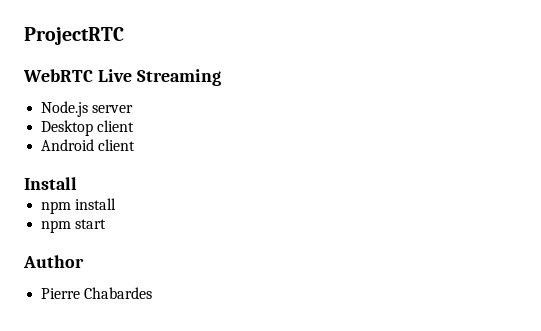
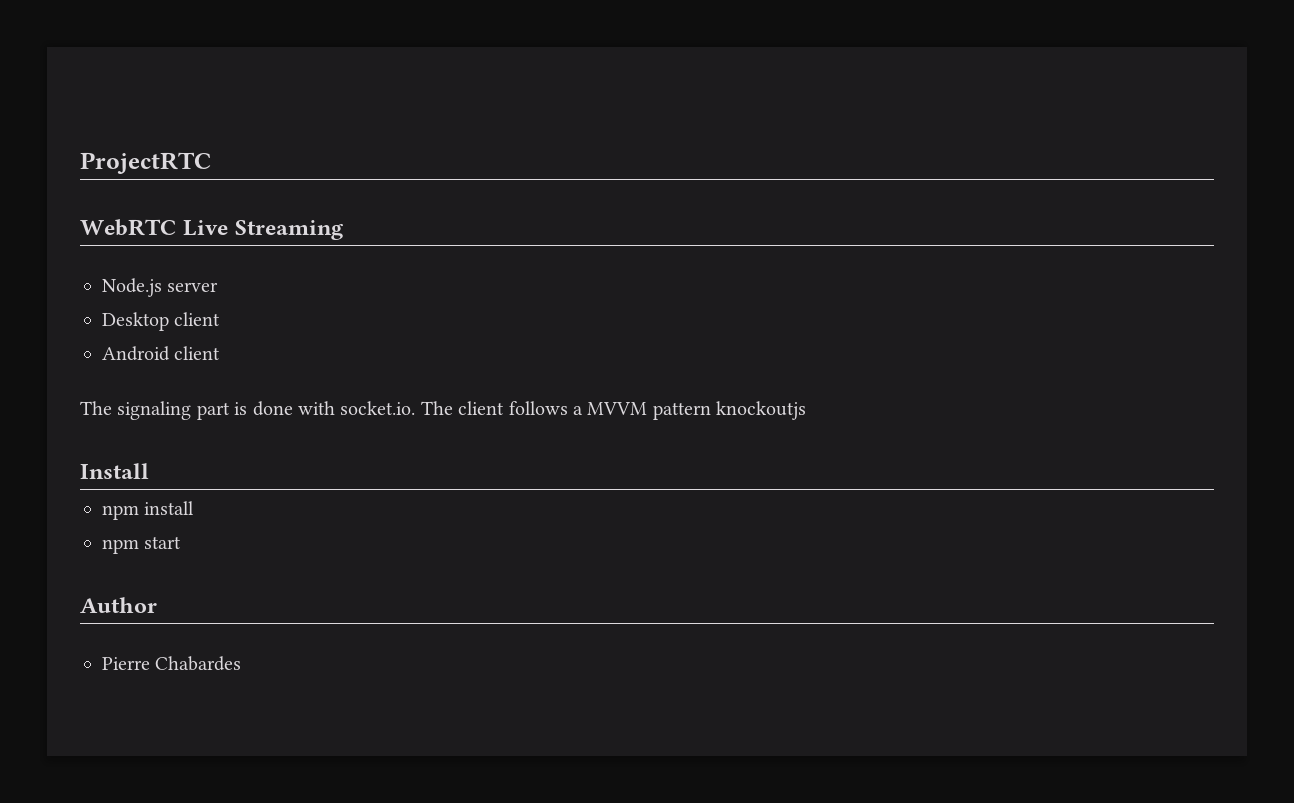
+ The signaling part is done with socket.io. The client follows a MVVM pattern knockoutjs

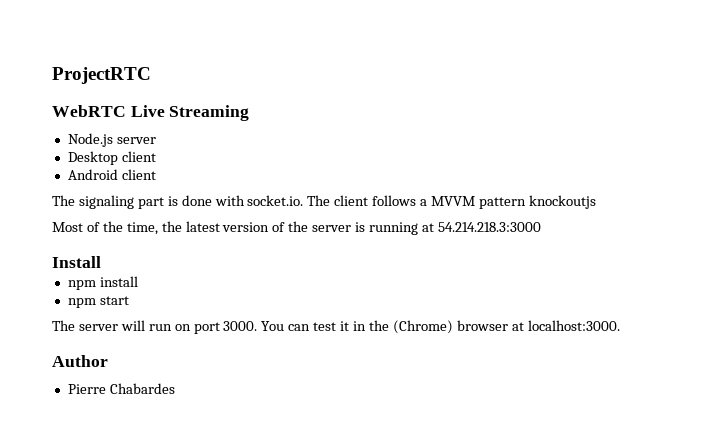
+ Most of the time, the latest version of the server is running at 54.214.218.3:3000
+ The server will run on port 3000. You can test it in the (Chrome) browser at localhost:3000.

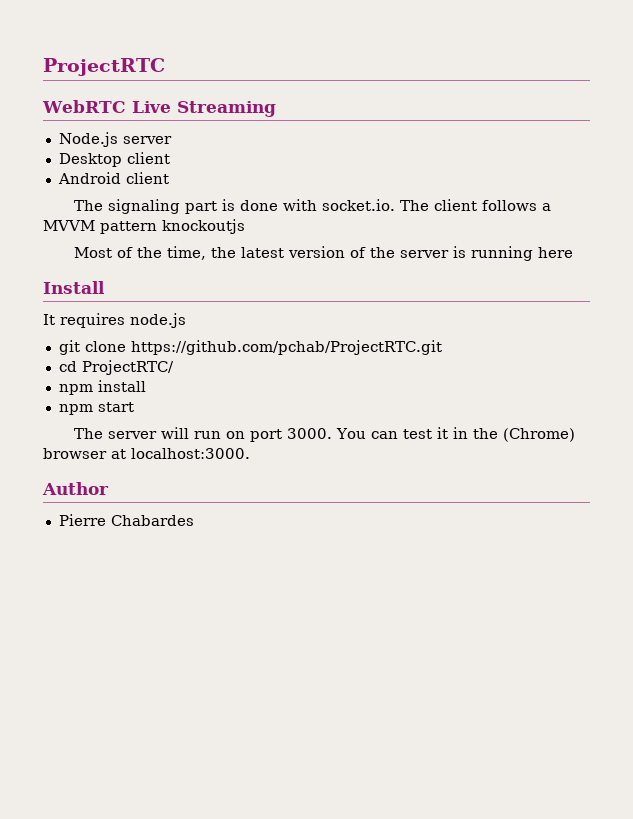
- Most of the time, the latest version of the server is running at 54.214.218.3:3000
+ Most of the time, the latest version of the server is running here
+ It requires node.js
+ git clone https://github.com/pchab/ProjectRTC.git
+ cd ProjectRTC/

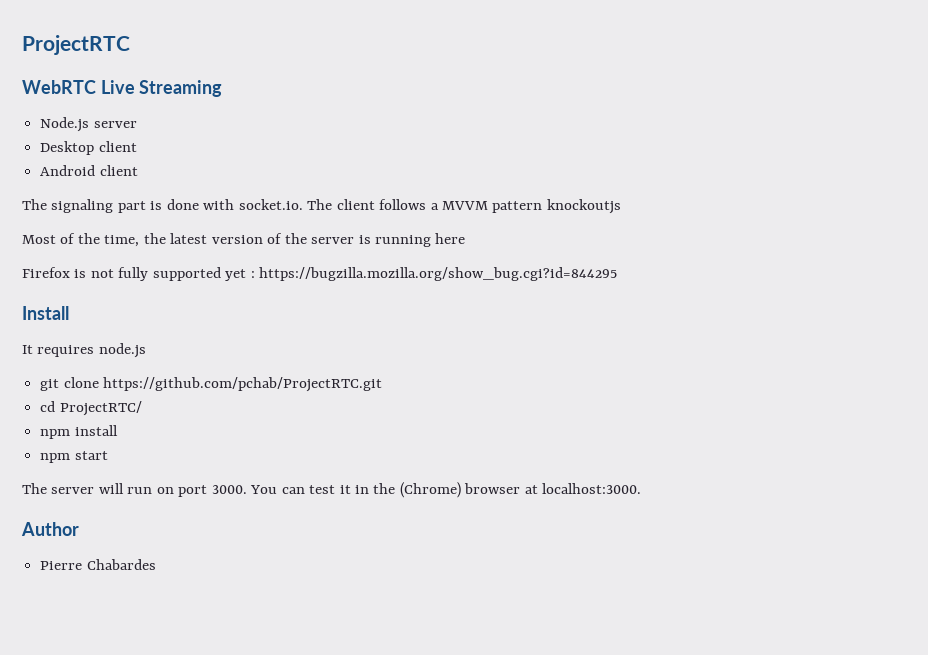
+ Firefox is not fully supported yet : https://bugzilla.mozilla.org/show_bug.cgi?id=844295

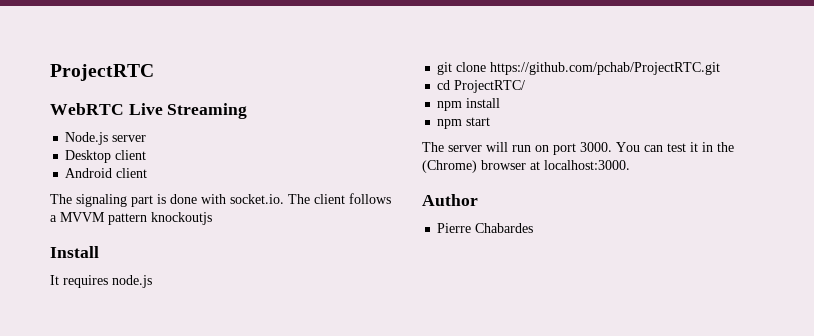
- Most of the time, the latest version of the server is running here
- Firefox is not fully supported yet : https://bugzilla.mozilla.org/show_bug.cgi?id=844295

